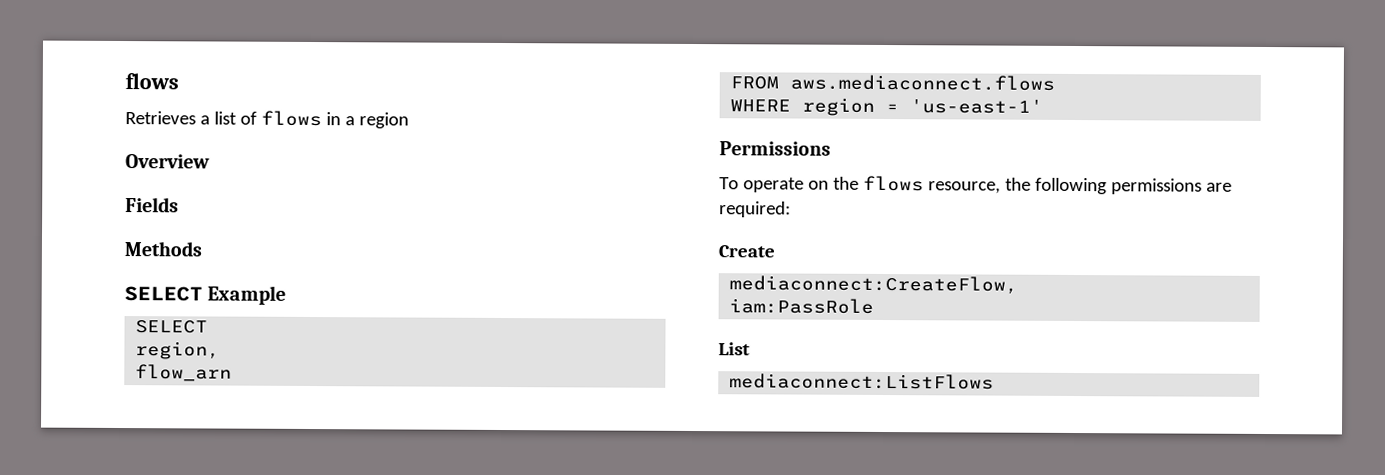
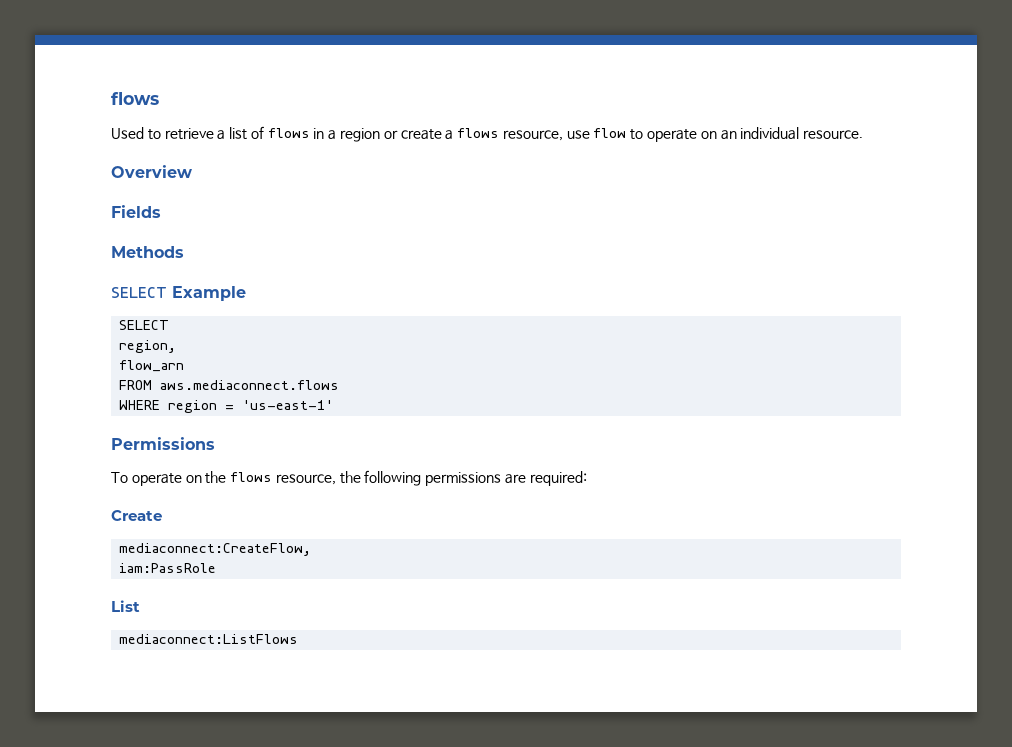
- Retrieves a list of flows in a region
+ Used to retrieve a list of flows in a region or create a flows resource, use flow to operate on an individual resource.

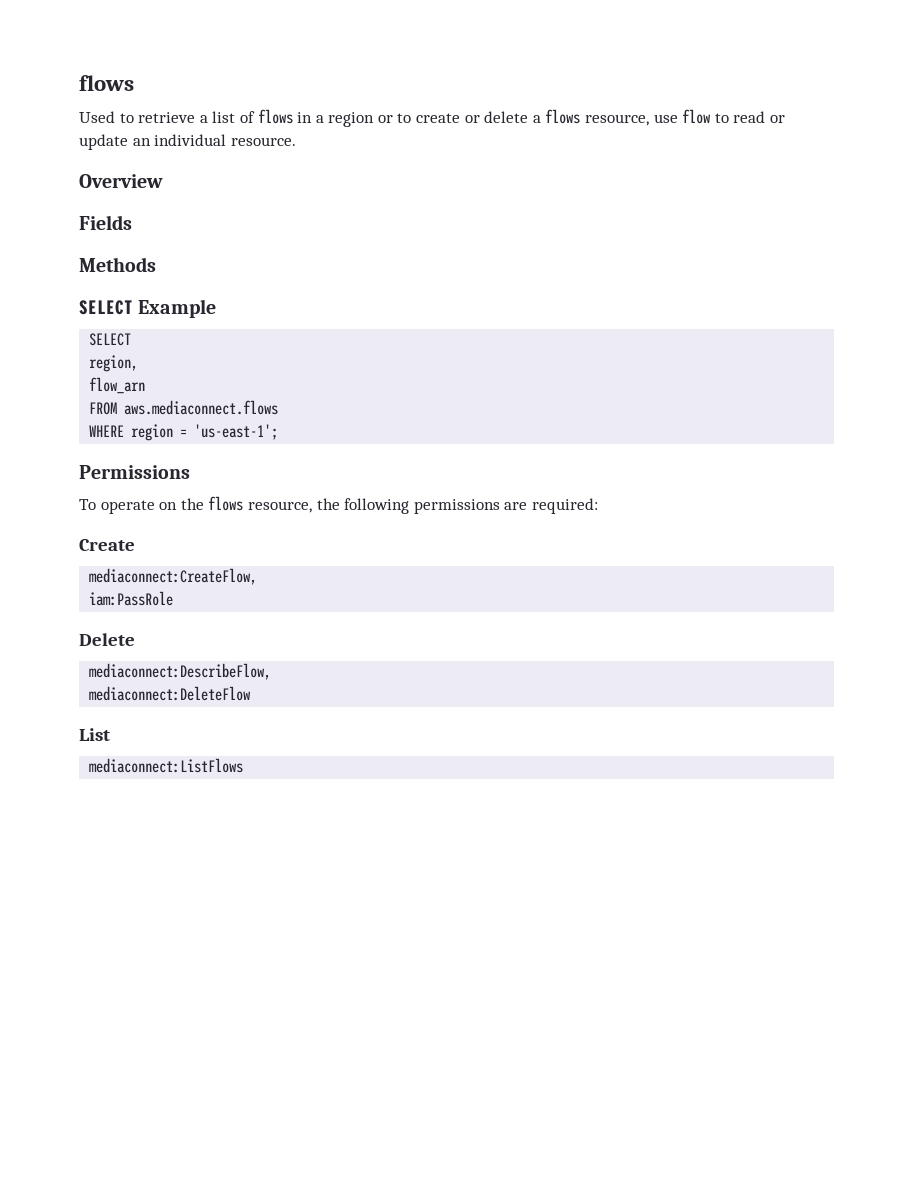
- Used to retrieve a list of flows in a region or create a flows resource, use flow to operate on an individual resource.
+ Used to retrieve a list of flows in a region or to create or delete a flows resource, use flow to read or update an individual resource.
- WHERE region = 'us-east-1'
+ WHERE region = 'us-east-1';
+ Delete
+ mediaconnect:DescribeFlow,
+ mediaconnect:DeleteFlow

